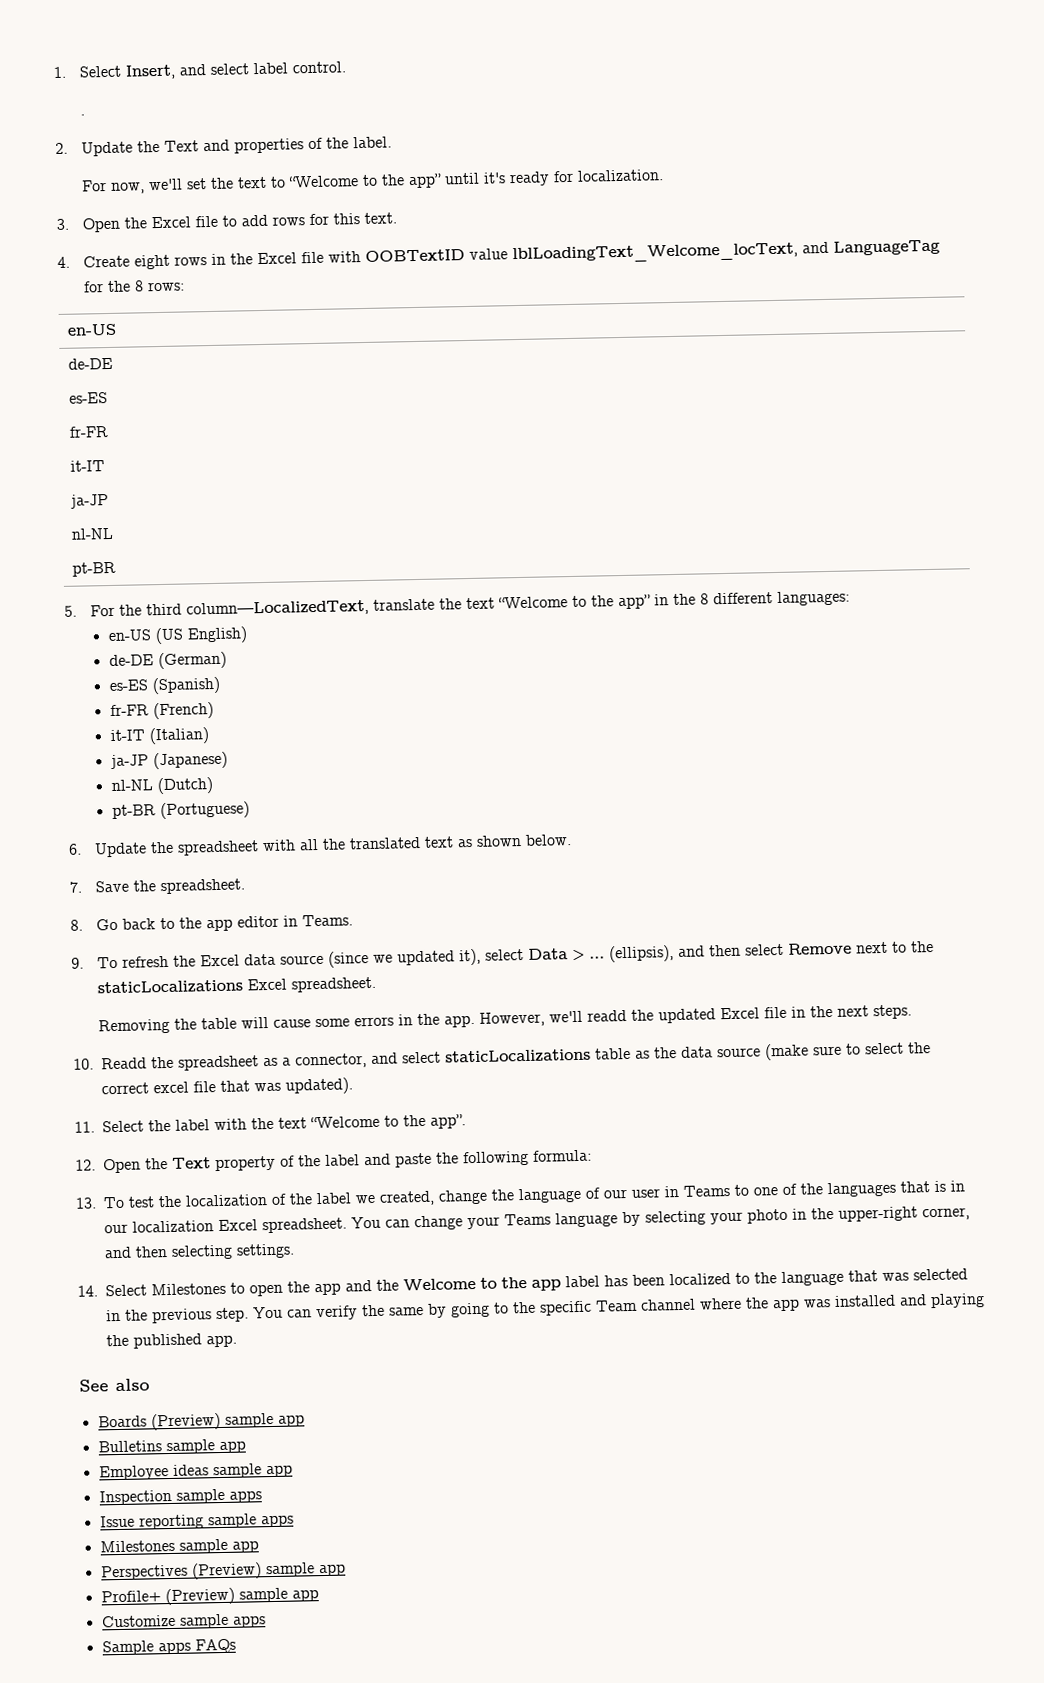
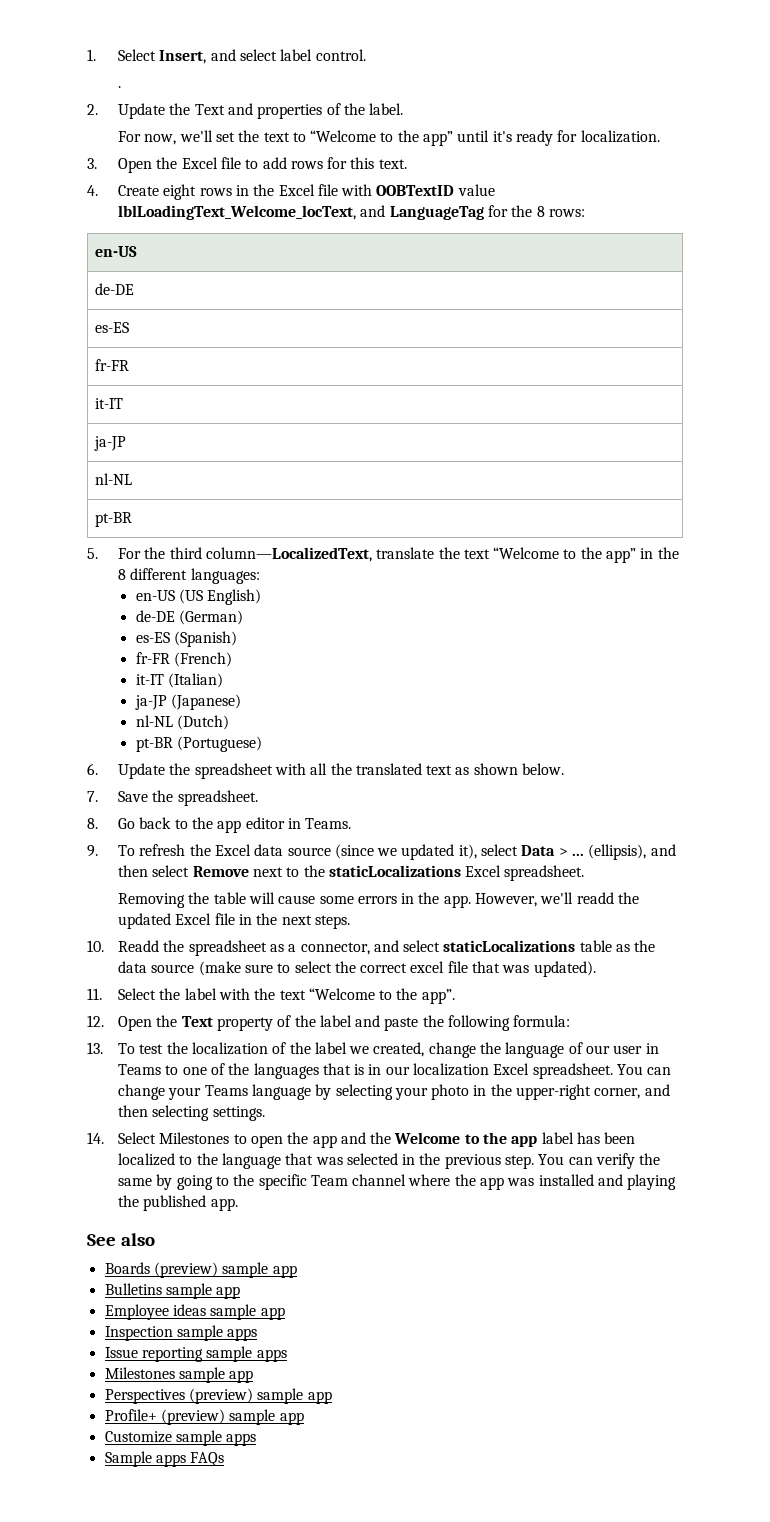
- Boards (Preview) sample app
+ Boards (preview) sample app
- Perspectives (Preview) sample app
+ Perspectives (preview) sample app
- Profile+ (Preview) sample app
+ Profile+ (preview) sample app

